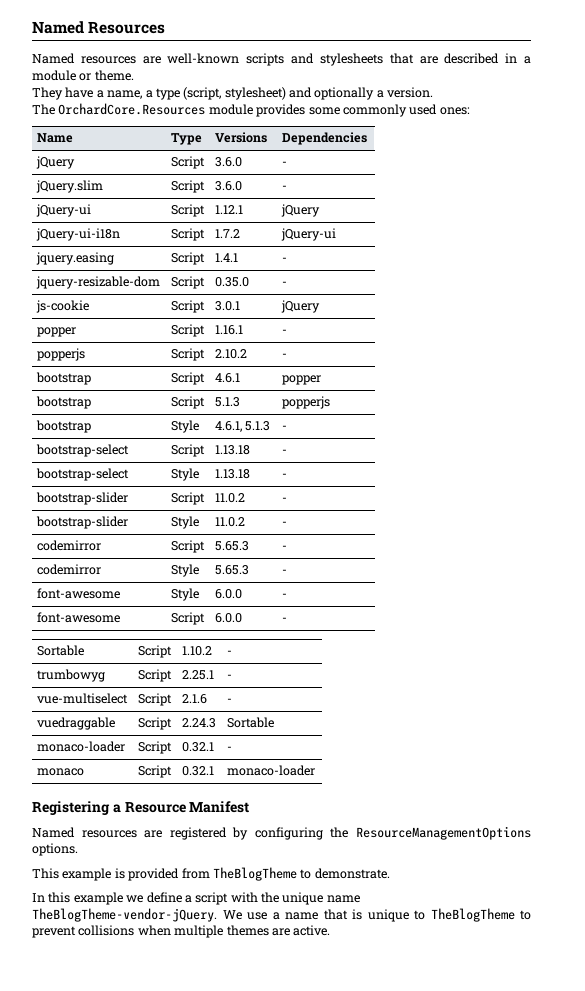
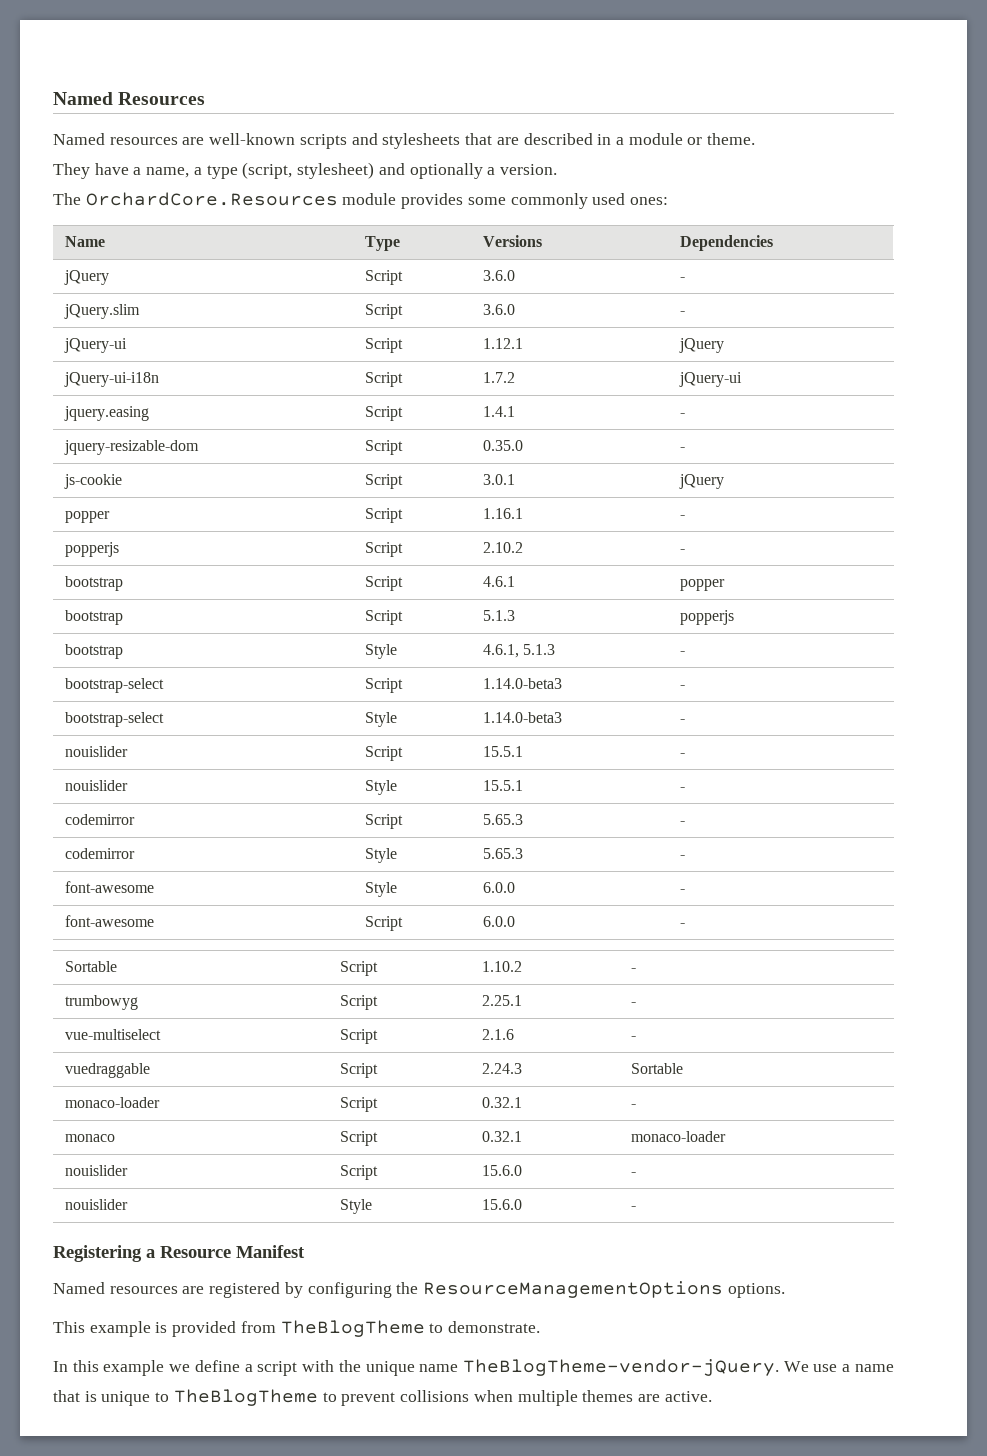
- bootstrap-select | Script | 1.13.18 | -
+ bootstrap-select | Script | 1.14.0-beta3 | -
- bootstrap-select | Style | 1.13.18 | -
- bootstrap-slider | Script | 11.0.2 | -
- bootstrap-slider | Style | 11.0.2 | -
+ bootstrap-select | Style | 1.14.0-beta3 | -
+ nouislider | Script | 15.5.1 | -
+ nouislider | Style | 15.5.1 | -
+ nouislider | Script | 15.6.0 | -
+ nouislider | Style | 15.6.0 | -

